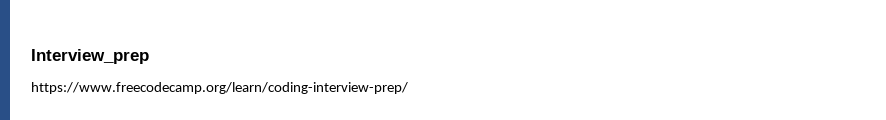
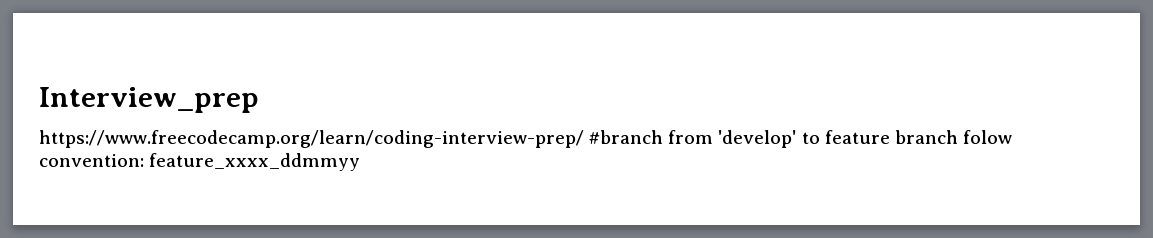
- https://www.freecodecamp.org/learn/coding-interview-prep/
+ https://www.freecodecamp.org/learn/coding-interview-prep/ #branch from 'develop' to feature branch folow convention: feature_xxxx_ddmmyy

